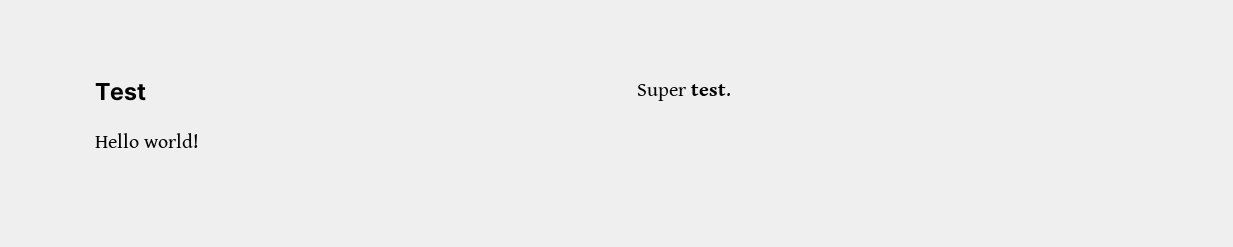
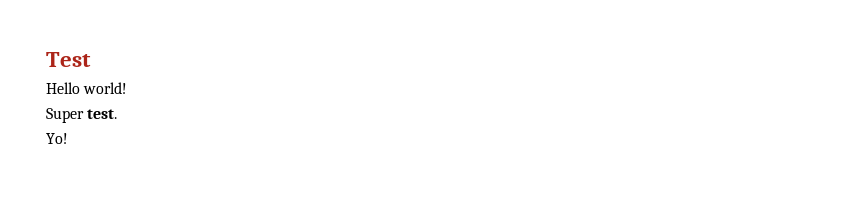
+ Yo!

